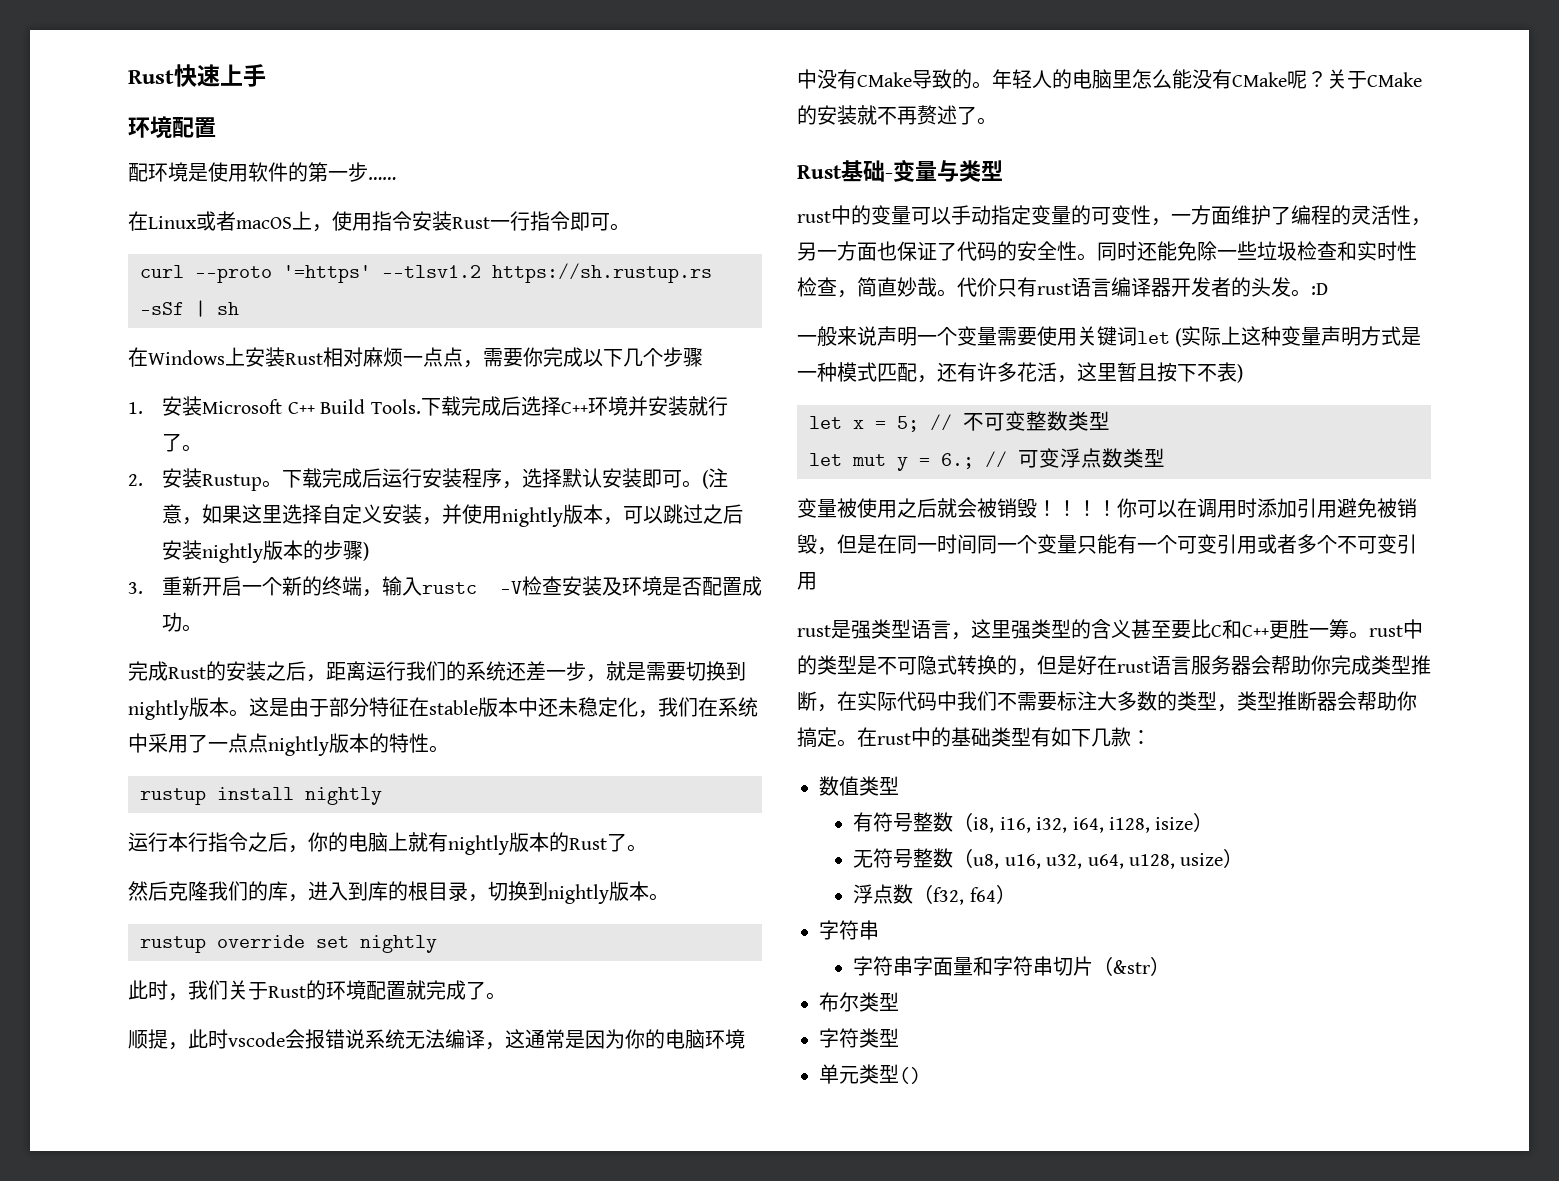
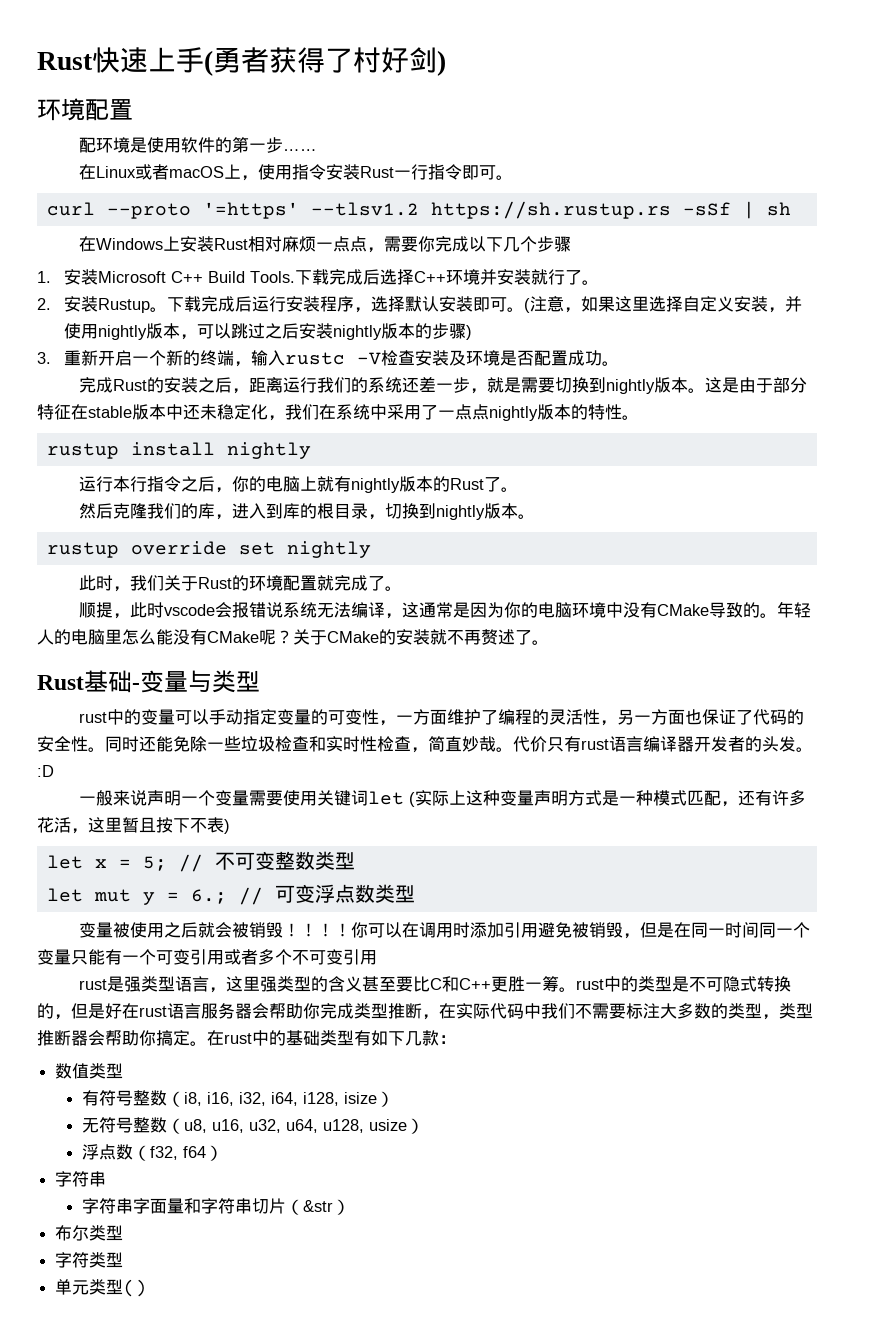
- Rust快速上手
+ Rust快速上手(勇者获得了村好剑)

